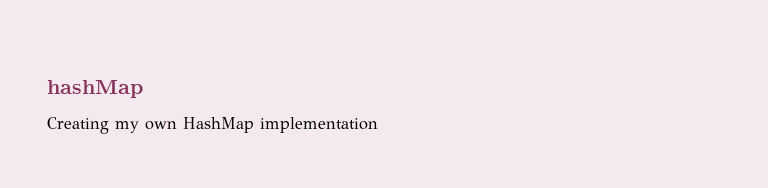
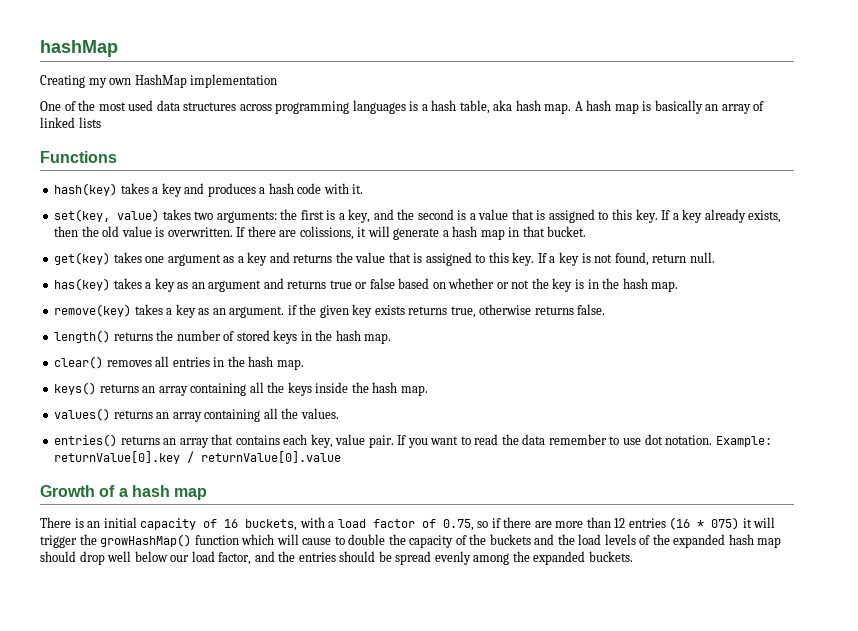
+ One of the most used data structures across programming languages is a hash table, aka hash map. A hash map is basically an array of linked lists
+ Functions
+ hash(key) takes a key and produces a hash code with it.
+ set(key, value) takes two arguments: the first is a key, and the second is a value that is assigned to this key. If a key already exists, then the old value is overwritten. If there are colissions, it will generate a hash map in that bucket.
+ get(key) takes one argument as a key and returns the value that is assigned to this key. If a key is not found, return null.
+ has(key) takes a key as an argument and returns true or false based on whether or not the key is in the hash map.
+ remove(key) takes a key as an argument. if the given key exists returns true, otherwise returns false.
+ length() returns the number of stored keys in the hash map.
+ clear() removes all entries in the hash map.
+ keys() returns an array containing all the keys inside the hash map.
+ values() returns an array containing all the values.
+ entries() returns an array that contains each key, value pair. If you want to read the data remember to use dot notation. Example: returnValue[0].key / returnValue[0].value
+ Growth of a hash map
+ There is an initial capacity of 16 buckets, with a load factor of 0.75, so if there are more than 12 entries (16 * 075) it will trigger the growHashMap() function which will cause to double the capacity of the buckets and the load levels of the expanded hash map should drop well below our load factor, and the entries should be spread evenly among the expanded buckets.

